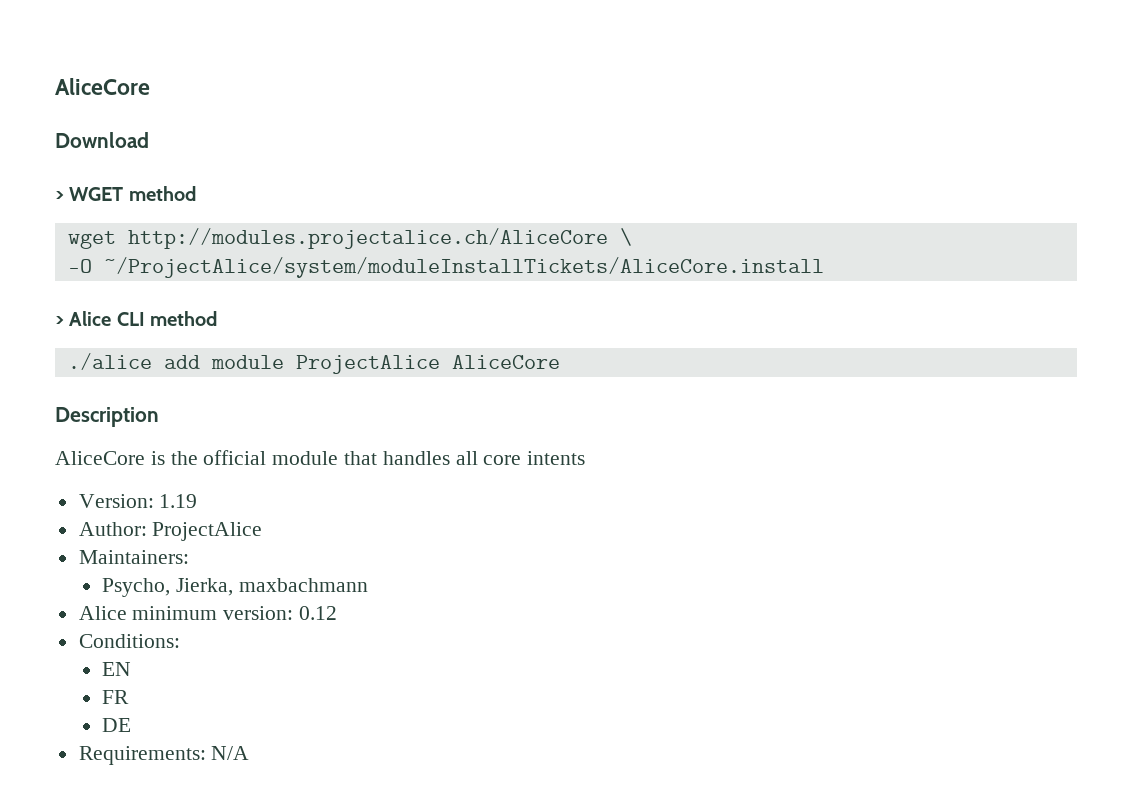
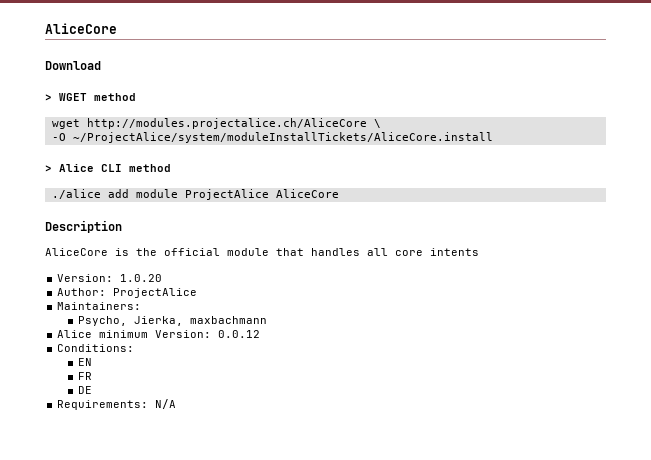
- Version: 1.19
+ Version: 1.0.20
- Alice minimum version: 0.12
+ Alice minimum Version: 0.0.12

